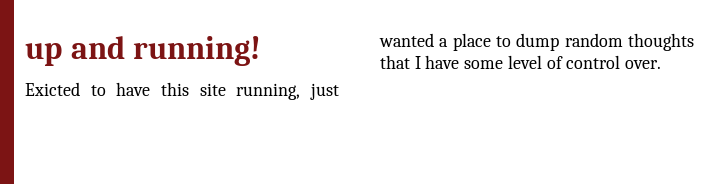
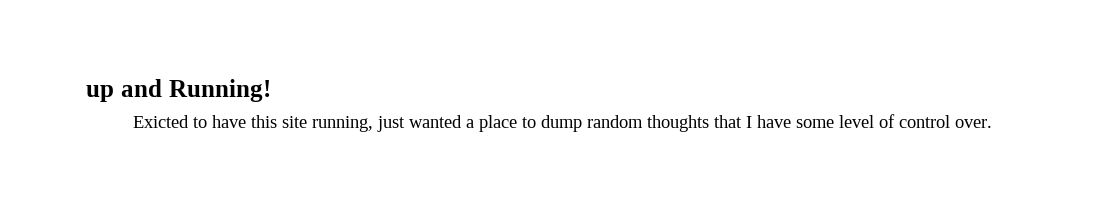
- up and running!
+ up and Running!

